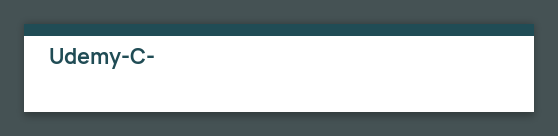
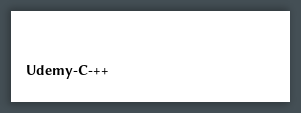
- Udemy-C-
+ Udemy-C-++

